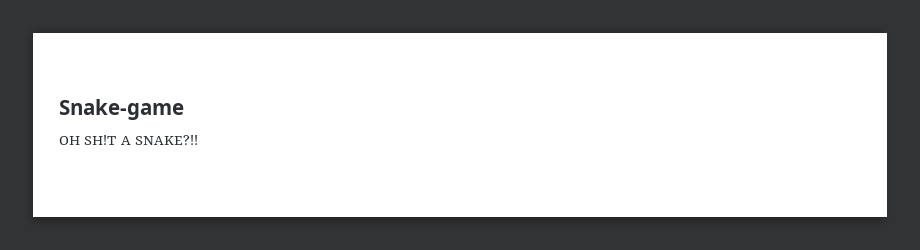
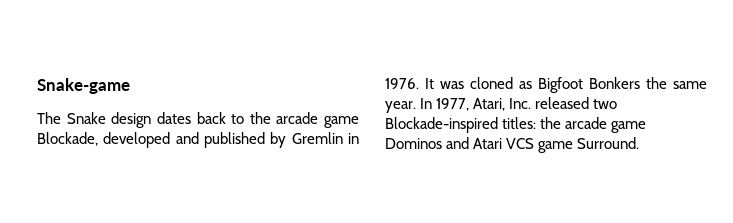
- OH SH!T A SNAKE?!!
+ The Snake design dates back to the arcade game Blockade, developed and published by Gremlin in 1976. It was cloned as Bigfoot Bonkers the same year. In 1977, Atari, Inc. released two Blockade-inspired titles: the arcade game Dominos and Atari VCS game Surround.

